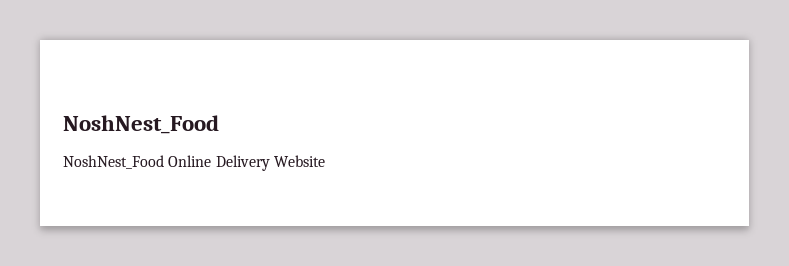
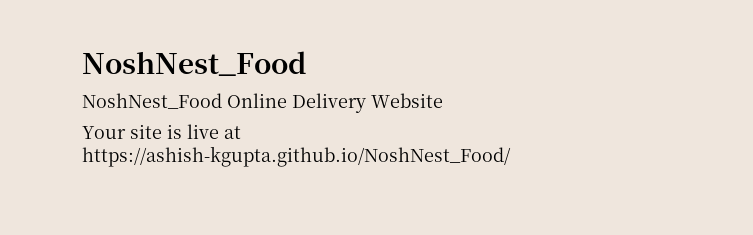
+ Your site is live at https://ashish-kgupta.github.io/NoshNest_Food/

